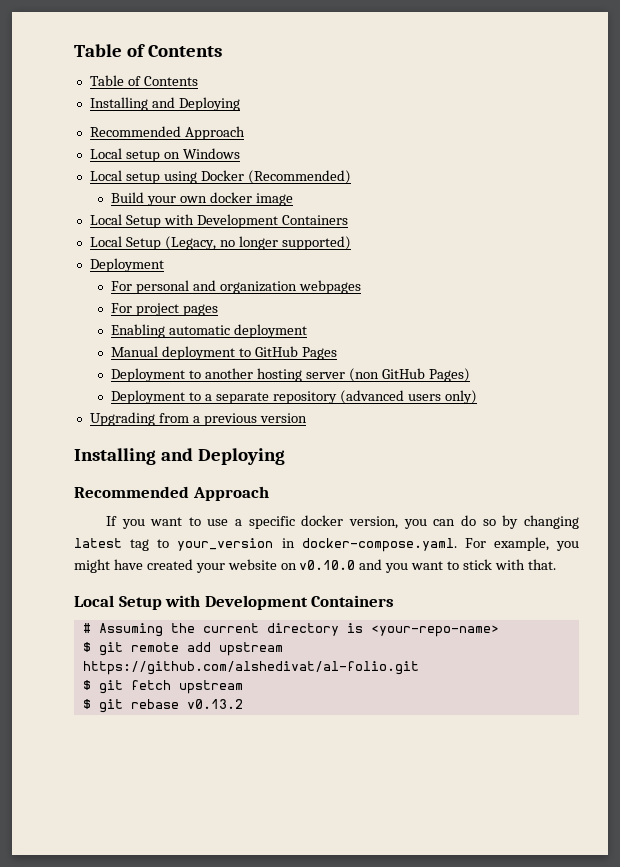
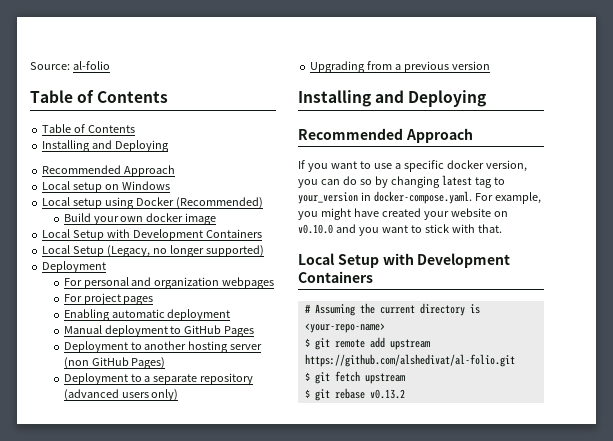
+ Source: al-folio

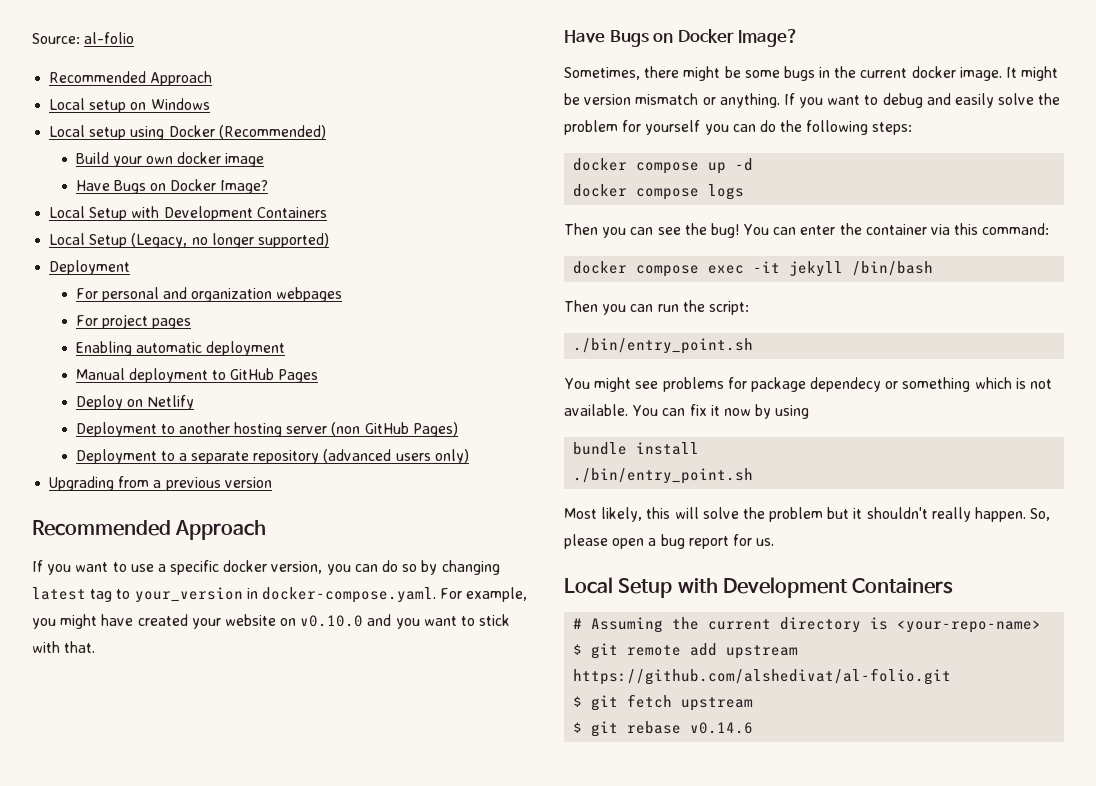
  Source: al-folio
- Table of Contents
- Table of Contents
- Installing and Deploying
  Build your own docker image
+ Have Bugs on Docker Image?
+ Deploy on Netlify
  Upgrading from a previous version
- Installing and Deploying
  If you want to use a specific docker version, you can do so by changing latest tag to your_version in docker-compose.yaml. For example, you might have created your website on v0.10.0 and you want to stick with that.
+ Have Bugs on Docker Image?
+ Sometimes, there might be some bugs in the current docker image. It might be version mismatch or anything. If you want to debug and easily solve the problem for yourself you can do the following steps:
+ docker compose up -d
+ docker compose logs
+ Then you can see the bug! You can enter the container via this command:
+ docker compose exec -it jekyll /bin/bash
+ Then you can run the script:
+ ./bin/entry_point.sh
+ You might see problems for package dependecy or something which is not available. You can fix it now by using
+ bundle install
+ ./bin/entry_point.sh
+ Most likely, this will solve the problem but it shouldn't really happen. So, please open a bug report for us.
- $ git rebase v0.13.2
+ $ git rebase v0.14.6

